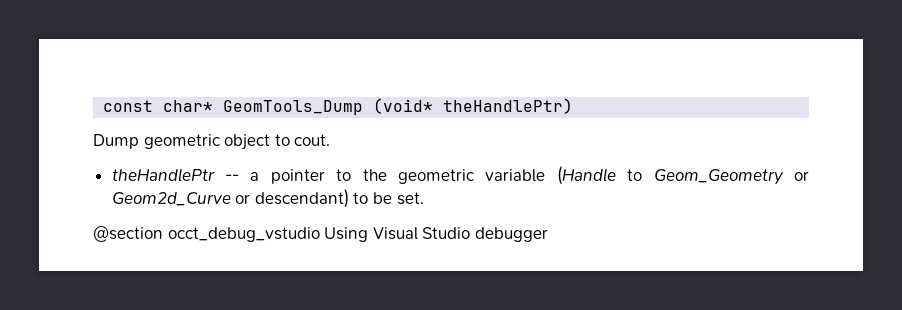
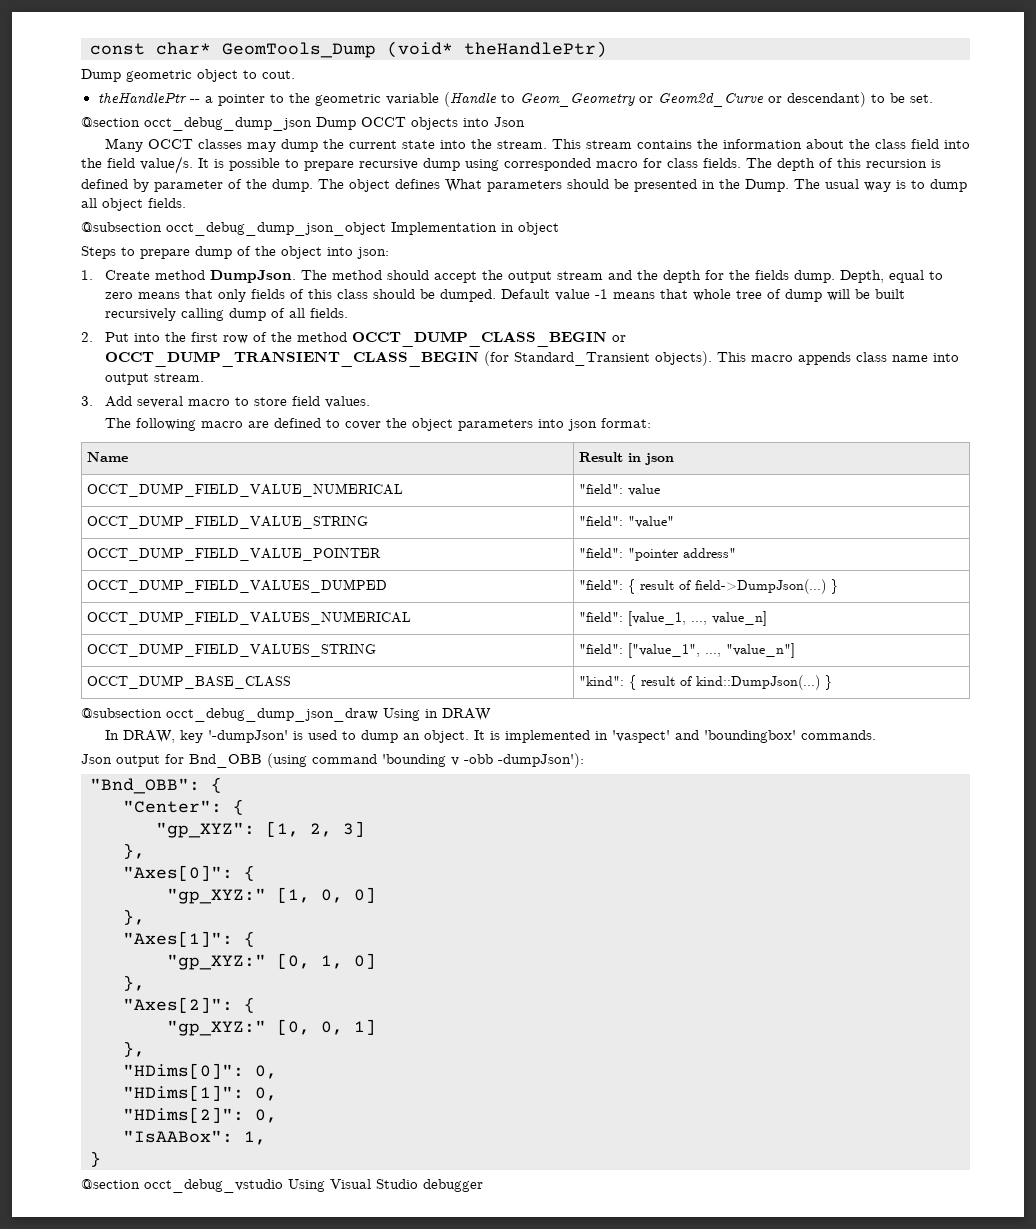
+ @section occt_debug_dump_json Dump OCCT objects into Json
+ Many OCCT classes may dump the current state into the stream. This stream contains the information about the class field into the field value/s. It is possible to prepare recursive dump using corresponded macro for class fields. The depth of this recursion is defined by parameter of the dump. The object defines What parameters should be presented in the Dump. The usual way is to dump all object fields.
+ @subsection occt_debug_dump_json_object Implementation in object
+ Steps to prepare dump of the object into json:
+ 1. Create method DumpJson. The method should accept the output stream and the depth for the fields dump. Depth, equal to zero means that only fields of this class should be dumped. Default value -1 means that whole tree of dump will be built recursively calling dump of all fields.
+ 2. Put into the first row of the method OCCT_DUMP_CLASS_BEGIN or OCCT_DUMP_TRANSIENT_CLASS_BEGIN (for Standard_Transient objects). This macro appends class name into output stream.
+ 3. Add several macro to store field values.
+ The following macro are defined to cover the object parameters into json format:
+ Name | Result in json
+ OCCT_DUMP_FIELD_VALUE_NUMERICAL | "field": value
+ OCCT_DUMP_FIELD_VALUE_STRING | "field": "value"
+ OCCT_DUMP_FIELD_VALUE_POINTER | "field": "pointer address"
+ OCCT_DUMP_FIELD_VALUES_DUMPED | "field": { result of field->DumpJson(...) }
+ OCCT_DUMP_FIELD_VALUES_NUMERICAL | "field": [value_1, ..., value_n]
+ OCCT_DUMP_FIELD_VALUES_STRING | "field": ["value_1", ..., "value_n"]
+ OCCT_DUMP_BASE_CLASS | "kind": { result of kind::DumpJson(...) }
+ @subsection occt_debug_dump_json_draw Using in DRAW
+ In DRAW, key '-dumpJson' is used to dump an object. It is implemented in 'vaspect' and 'boundingbox' commands.
+ Json output for Bnd_OBB (using command 'bounding v -obb -dumpJson'):
+ "Bnd_OBB": {
+ "Center": {
+ "gp_XYZ": [1, 2, 3]
+ },
+ "Axes[0]": {
+ "gp_XYZ:" [1, 0, 0]
+ },
+ "Axes[1]": {
+ "gp_XYZ:" [0, 1, 0]
+ },
+ "Axes[2]": {
+ "gp_XYZ:" [0, 0, 1]
+ },
+ "HDims[0]": 0,
+ "HDims[1]": 0,
+ "HDims[2]": 0,
+ "IsAABox": 1,
+ }

